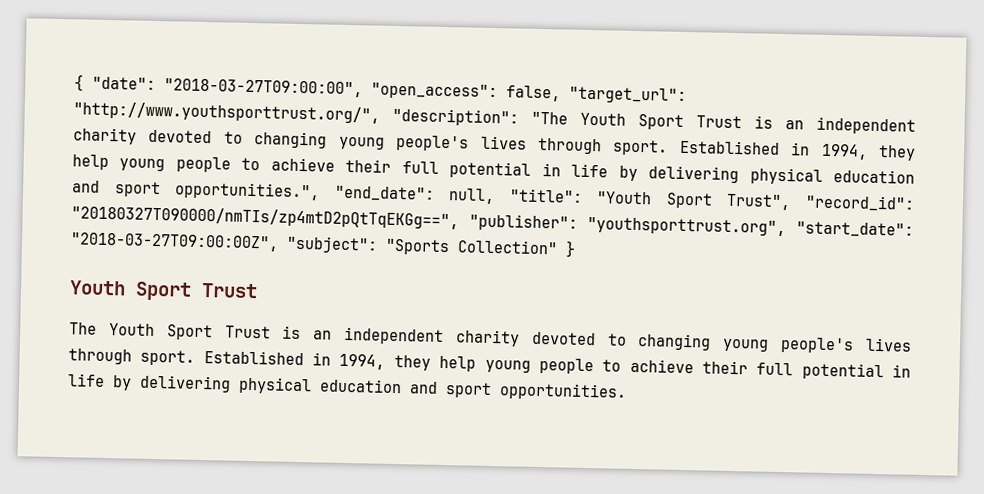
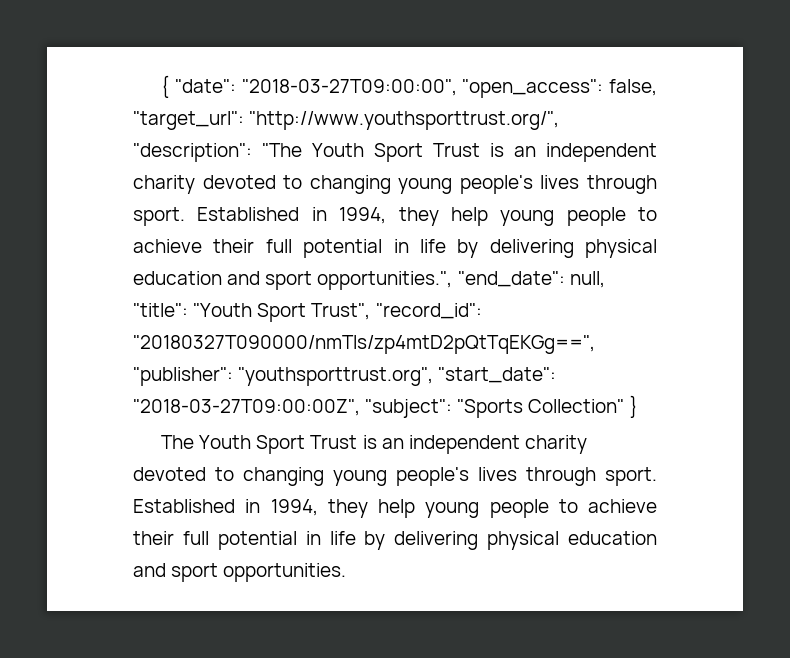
  Established in 1994, they help young people to achieve their full potential in life by delivering physical education and sport opportunities.", "end_date": null, "title": "Youth Sport Trust", "record_id": "20180327T090000/nmTIs/zp4mtD2pQtTqEKGg==", "publisher": "youthsporttrust.org", "start_date": "2018-03-27T09:00:00Z", "subject": "Sports Collection" }
- Youth Sport Trust

